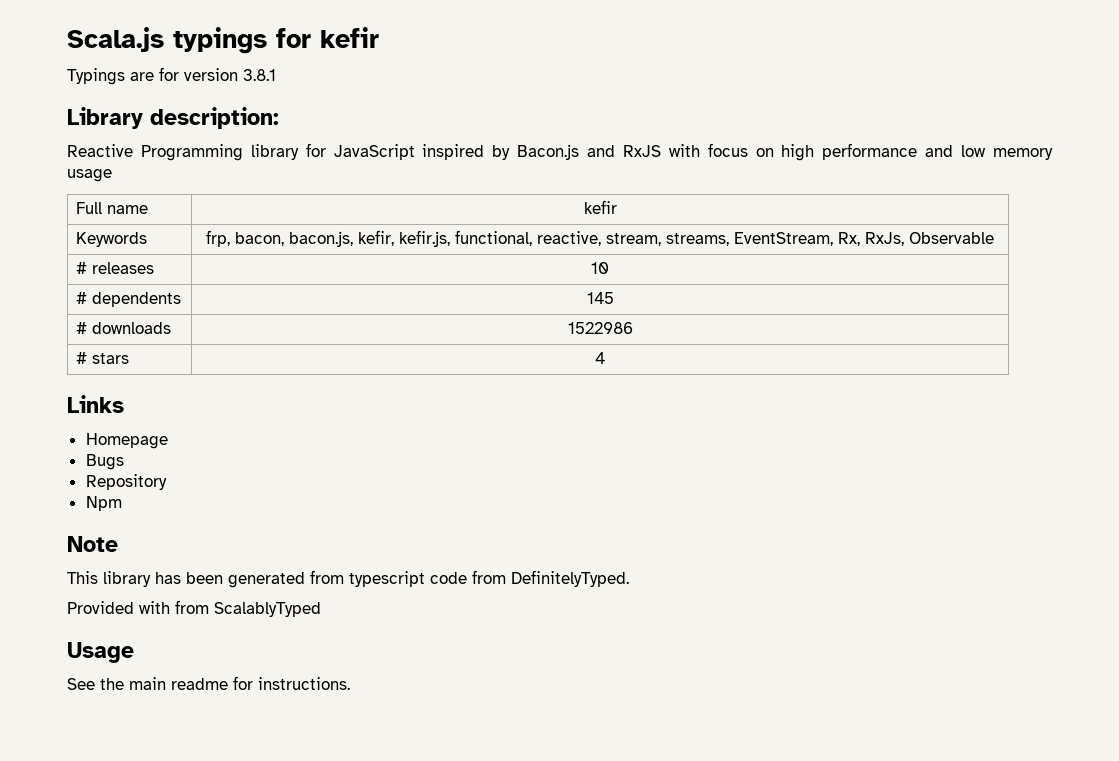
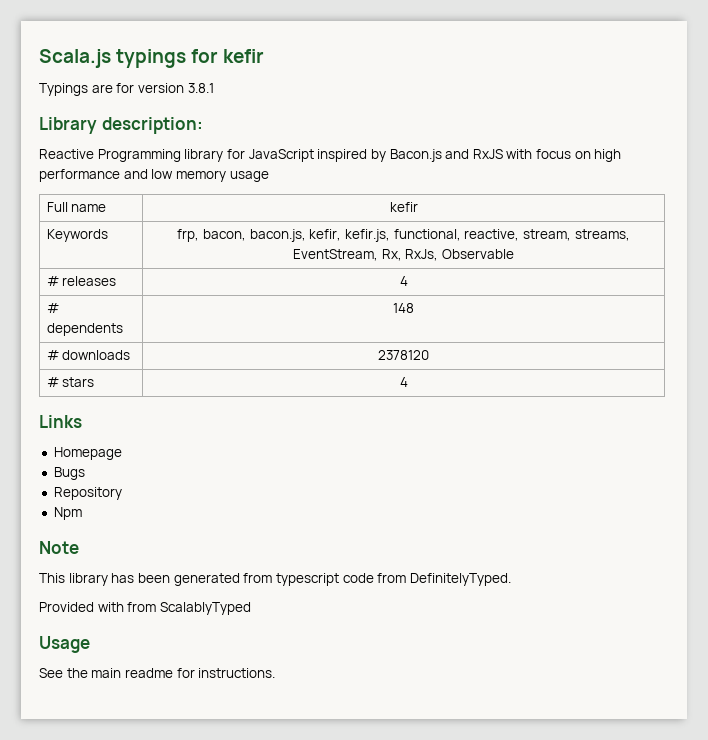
- # releases | 10
+ # releases | 4
- # dependents | 145
+ # dependents | 148
- # downloads | 1522986
+ # downloads | 2378120

